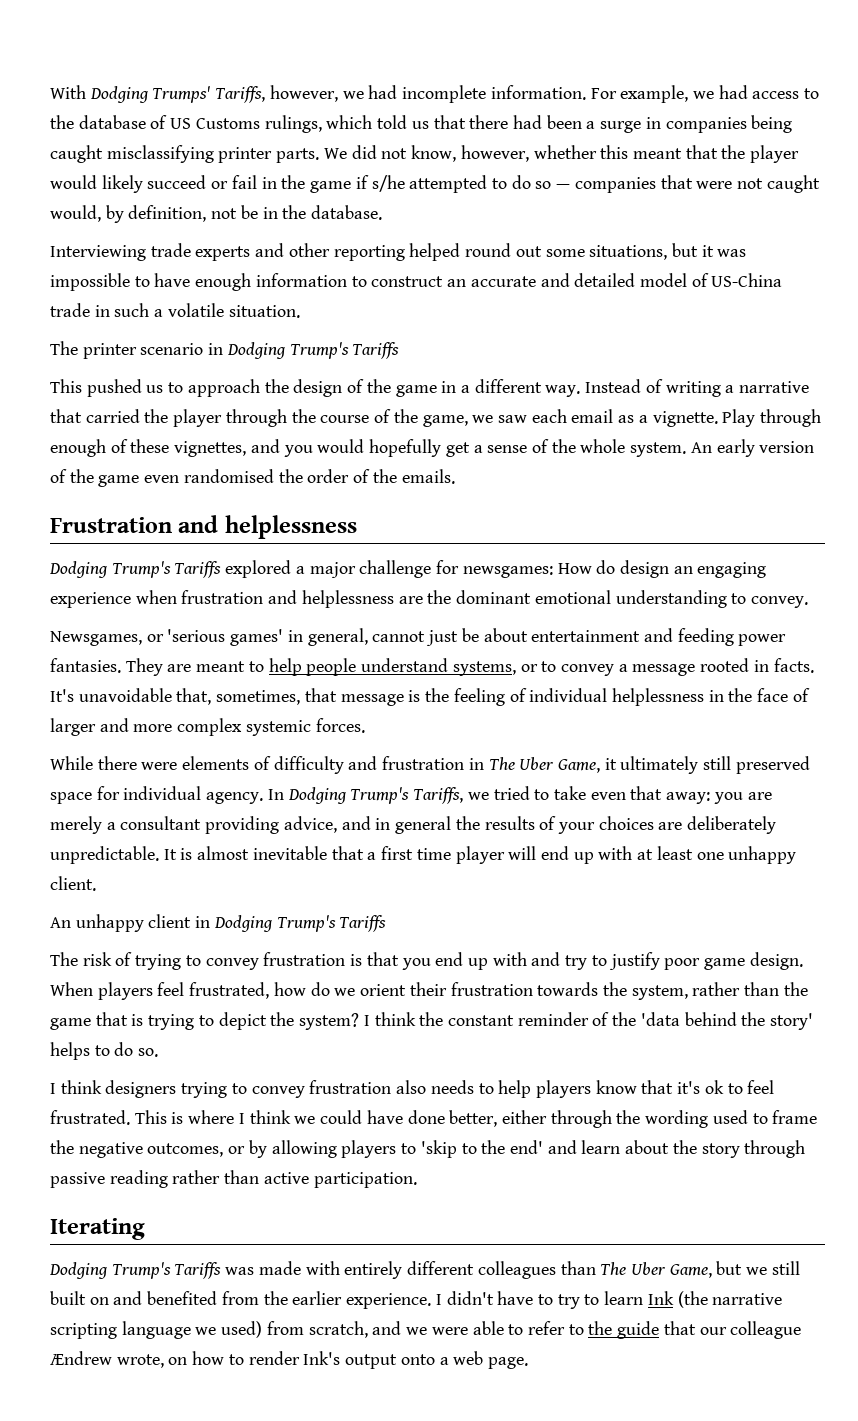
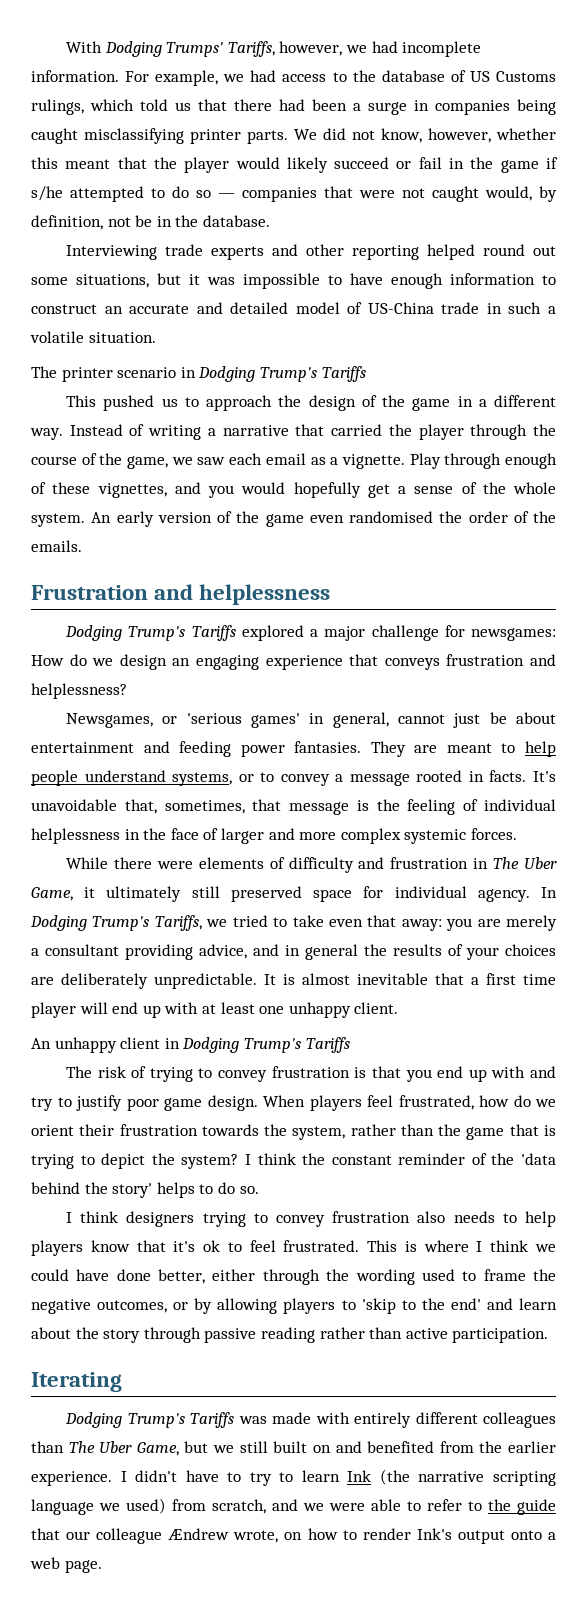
- Dodging Trump's Tariffs explored a major challenge for newsgames: How do design an engaging experience when frustration and helplessness are the dominant emotional understanding to convey.
+ Dodging Trump's Tariffs explored a major challenge for newsgames: How do we design an engaging experience that conveys frustration and helplessness?

